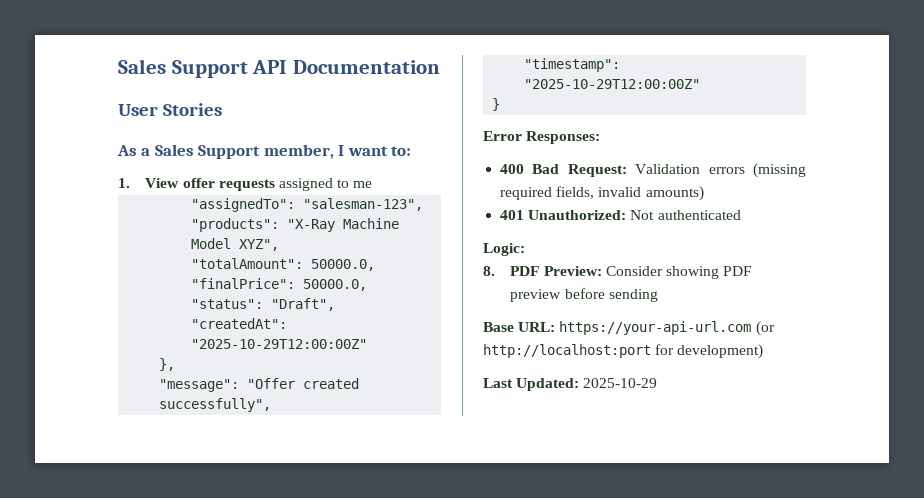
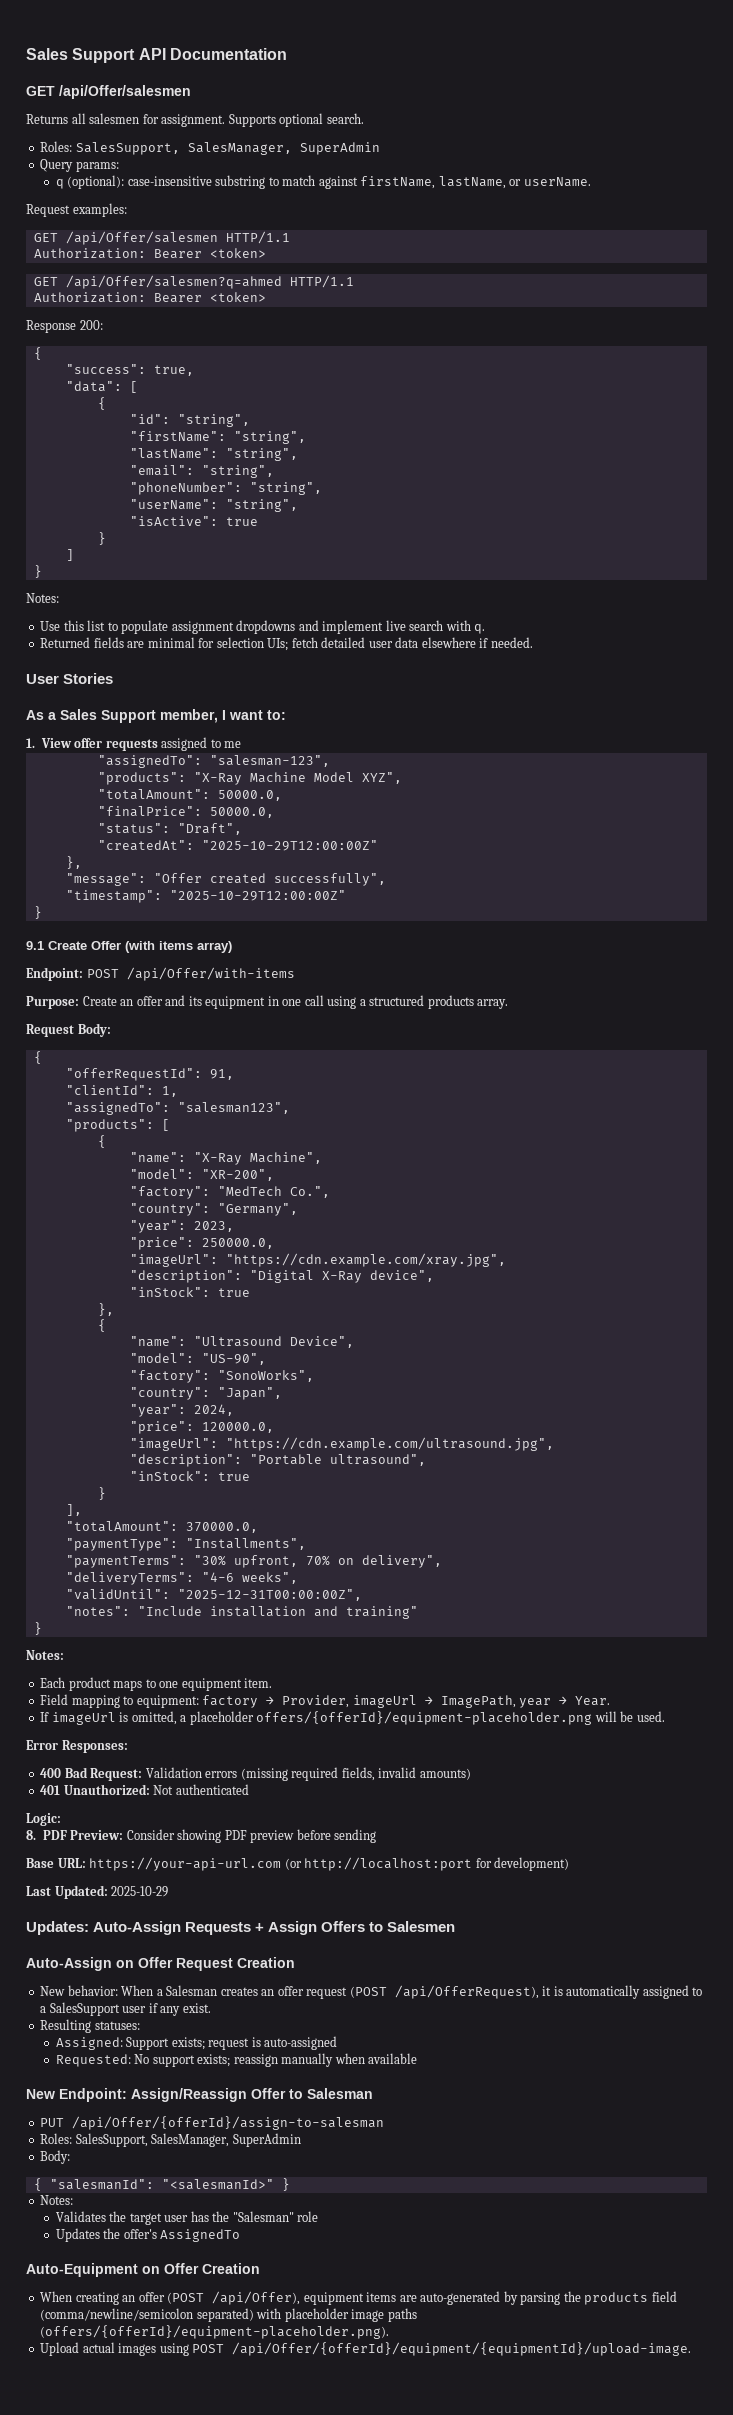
  Sales Support API Documentation
+ GET /api/Offer/salesmen
+ Returns all salesmen for assignment. Supports optional search.
+ Roles: SalesSupport, SalesManager, SuperAdmin
+ Query params:
+ q (optional): case-insensitive substring to match against firstName, lastName, or userName.
+ Request examples:
+ GET /api/Offer/salesmen HTTP/1.1
+ Authorization: Bearer <token>
+ GET /api/Offer/salesmen?q=ahmed HTTP/1.1
+ Authorization: Bearer <token>
+ Response 200:
+ {
+ "success": true,
+ "data": [
+ {
+ "id": "string",
+ "firstName": "string",
+ "lastName": "string",
+ "email": "string",
+ "phoneNumber": "string",
+ "userName": "string",
+ "isActive": true
+ }
+ ]
+ }
+ Notes:
+ Use this list to populate assignment dropdowns and implement live search with q.
+ Returned fields are minimal for selection UIs; fetch detailed user data elsewhere if needed.
+ 9.1 Create Offer (with items array)
+ Endpoint: POST /api/Offer/with-items
+ Purpose: Create an offer and its equipment in one call using a structured products array.
+ Request Body:
+ {
+ "offerRequestId": 91,
+ "clientId": 1,
+ "assignedTo": "salesman123",
+ "products": [
+ {
+ "name": "X-Ray Machine",
+ "model": "XR-200",
+ "factory": "MedTech Co.",
+ "country": "Germany",
+ "year": 2023,
+ "price": 250000.0,
+ "imageUrl": "https://cdn.example.com/xray.jpg",
+ "description": "Digital X-Ray device",
+ "inStock": true
+ },
+ {
+ "name": "Ultrasound Device",
+ "model": "US-90",
+ "factory": "SonoWorks",
+ "country": "Japan",
+ "year": 2024,
+ "price": 120000.0,
+ "imageUrl": "https://cdn.example.com/ultrasound.jpg",
+ "description": "Portable ultrasound",
+ "inStock": true
+ }
+ ],
+ "totalAmount": 370000.0,
+ "paymentType": "Installments",
+ "paymentTerms": "30% upfront, 70% on delivery",
+ "deliveryTerms": "4-6 weeks",
+ "validUntil": "2025-12-31T00:00:00Z",
+ "notes": "Include installation and training"
+ }
+ Notes:
+ Each product maps to one equipment item.
+ Field mapping to equipment: factory → Provider, imageUrl → ImagePath, year → Year.
+ If imageUrl is omitted, a placeholder offers/{offerId}/equipment-placeholder.png will be used.
+ Updates: Auto-Assign Requests + Assign Offers to Salesmen
+ Auto-Assign on Offer Request Creation
+ New behavior: When a Salesman creates an offer request (POST /api/OfferRequest), it is automatically assigned to a SalesSupport user if any exist.
+ Resulting statuses:
+ Assigned: Support exists; request is auto-assigned
+ Requested: No support exists; reassign manually when available
+ New Endpoint: Assign/Reassign Offer to Salesman
+ PUT /api/Offer/{offerId}/assign-to-salesman
+ Roles: SalesSupport, SalesManager, SuperAdmin
+ Body:
+ { "salesmanId": "<salesmanId>" }
+ Notes:
+ Validates the target user has the "Salesman" role
+ Updates the offer's AssignedTo
+ Auto-Equipment on Offer Creation
+ When creating an offer (POST /api/Offer), equipment items are auto-generated by parsing the products field (comma/newline/semicolon separated) with placeholder image paths (offers/{offerId}/equipment-placeholder.png).
+ Upload actual images using POST /api/Offer/{offerId}/equipment/{equipmentId}/upload-image.

